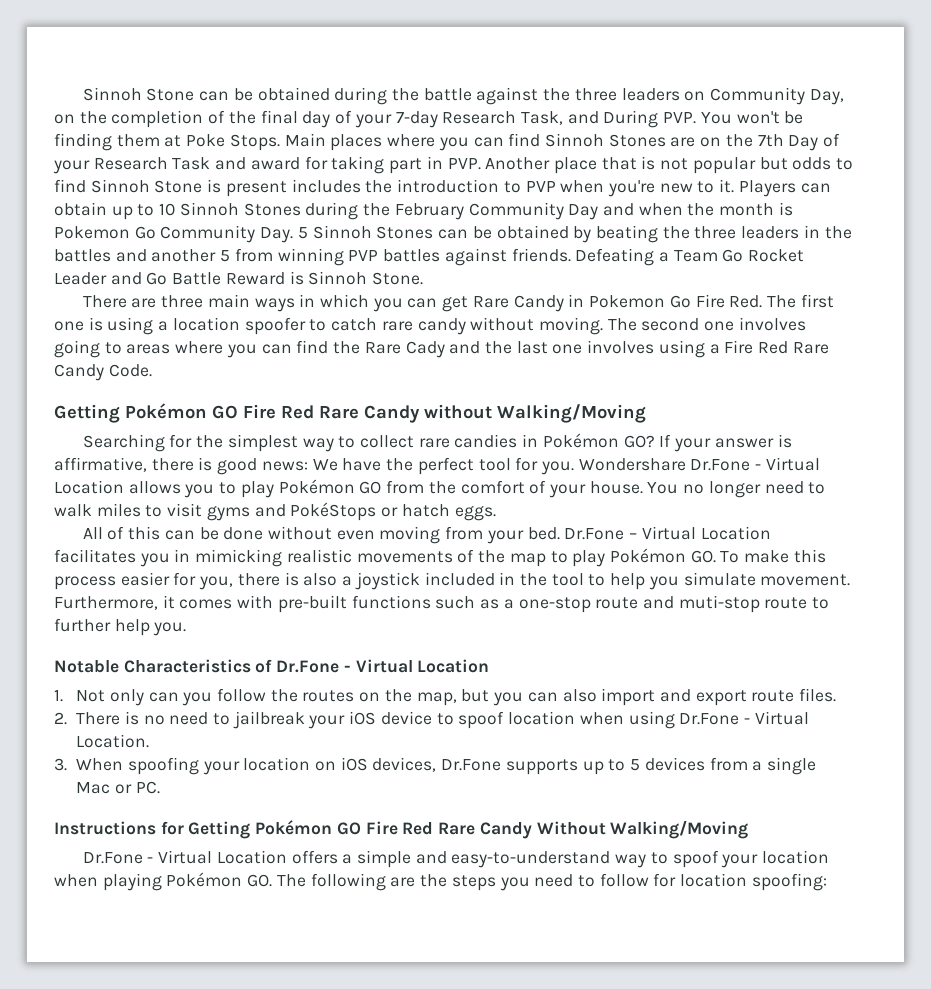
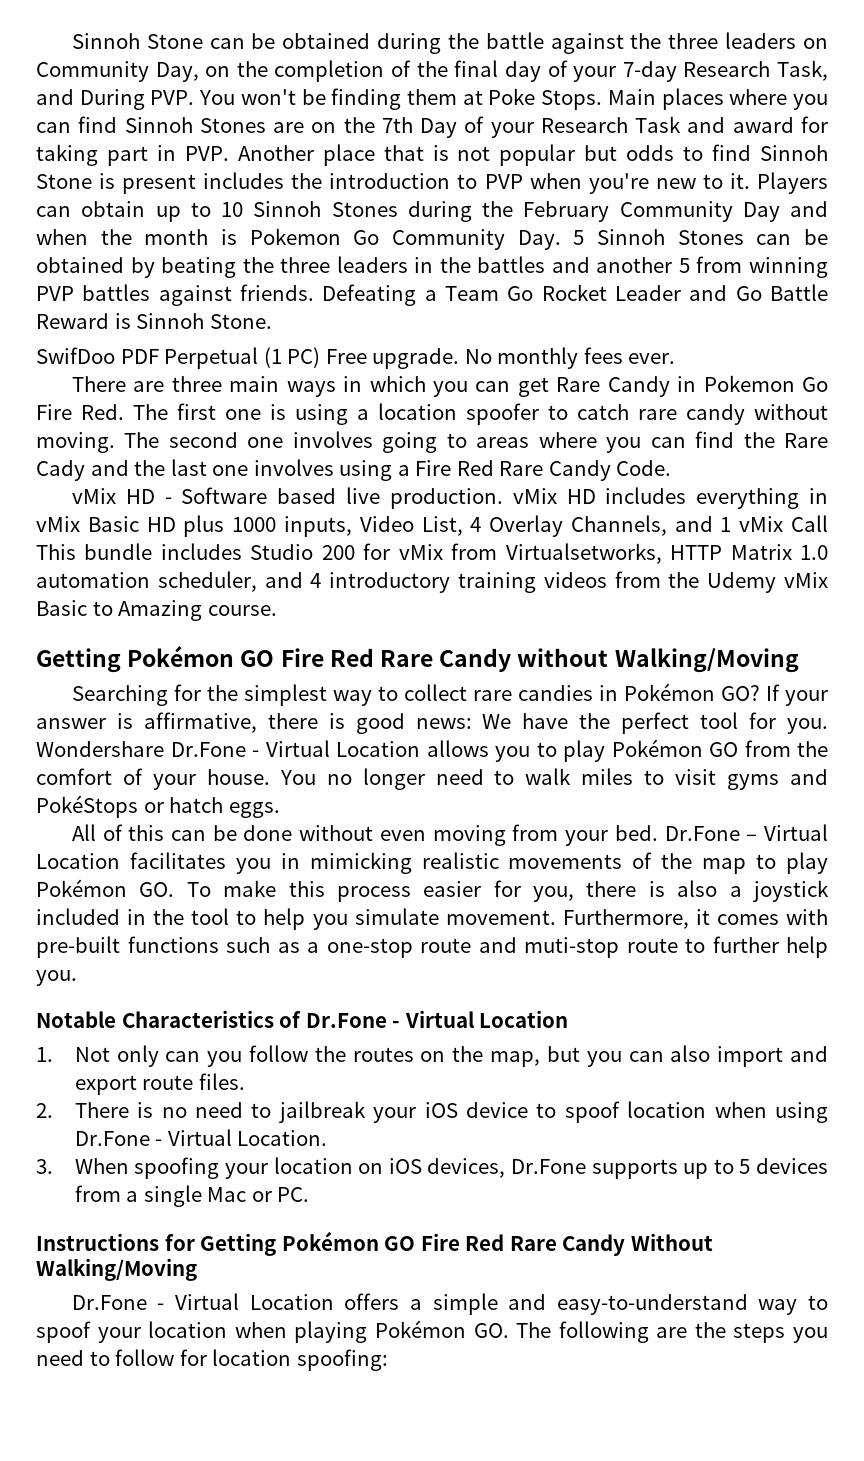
+ SwifDoo PDF Perpetual (1 PC) Free upgrade. No monthly fees ever.
+ vMix HD - Software based live production. vMix HD includes everything in vMix Basic HD plus 1000 inputs, Video List, 4 Overlay Channels, and 1 vMix Call This bundle includes Studio 200 for vMix from Virtualsetworks, HTTP Matrix 1.0 automation scheduler, and 4 introductory training videos from the Udemy vMix Basic to Amazing course.

